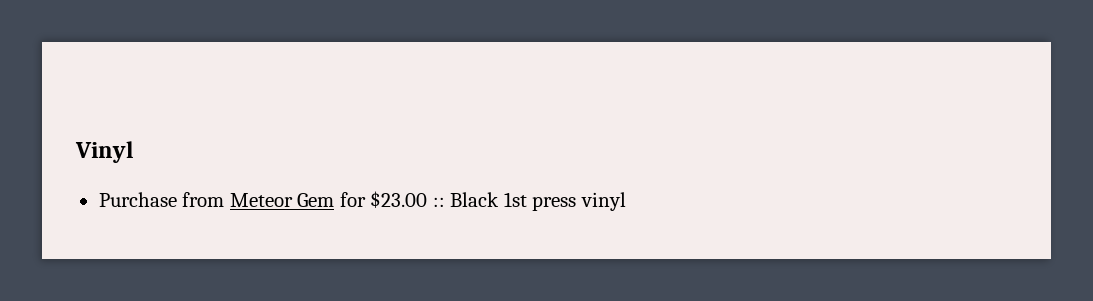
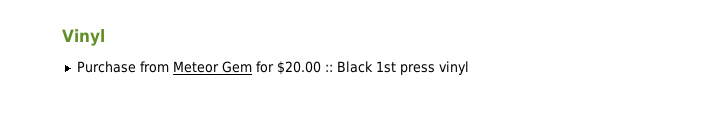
- Purchase from Meteor Gem for $23.00 :: Black 1st press vinyl
+ Purchase from Meteor Gem for $20.00 :: Black 1st press vinyl

